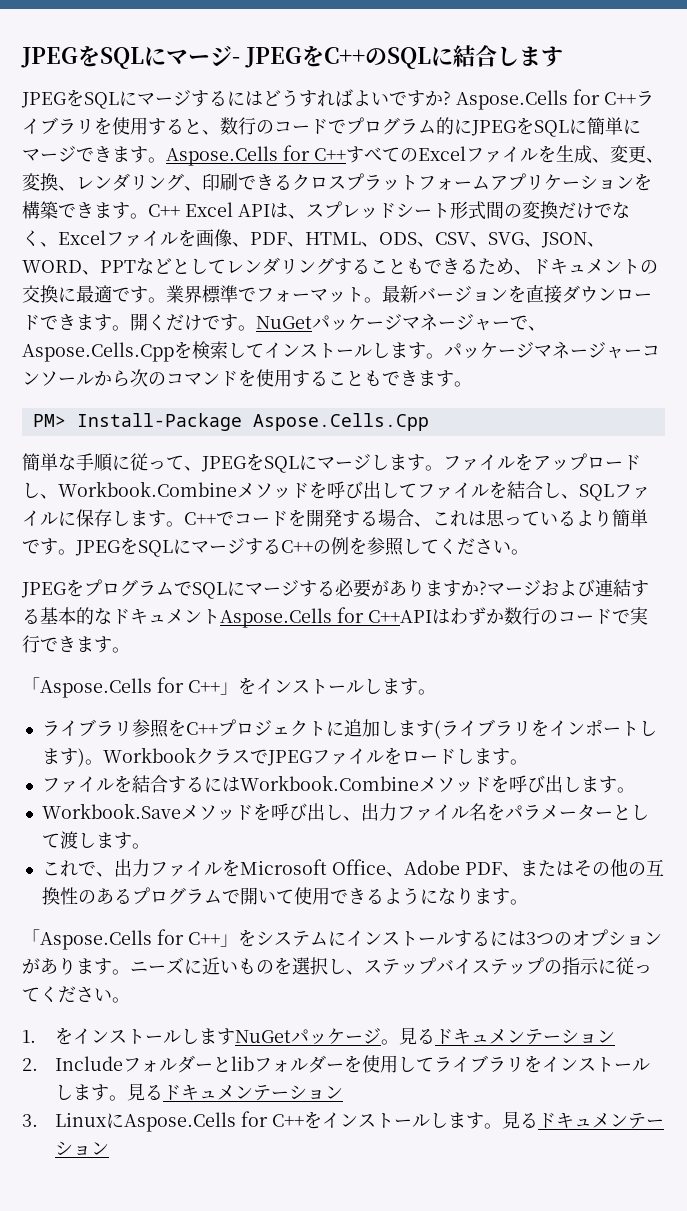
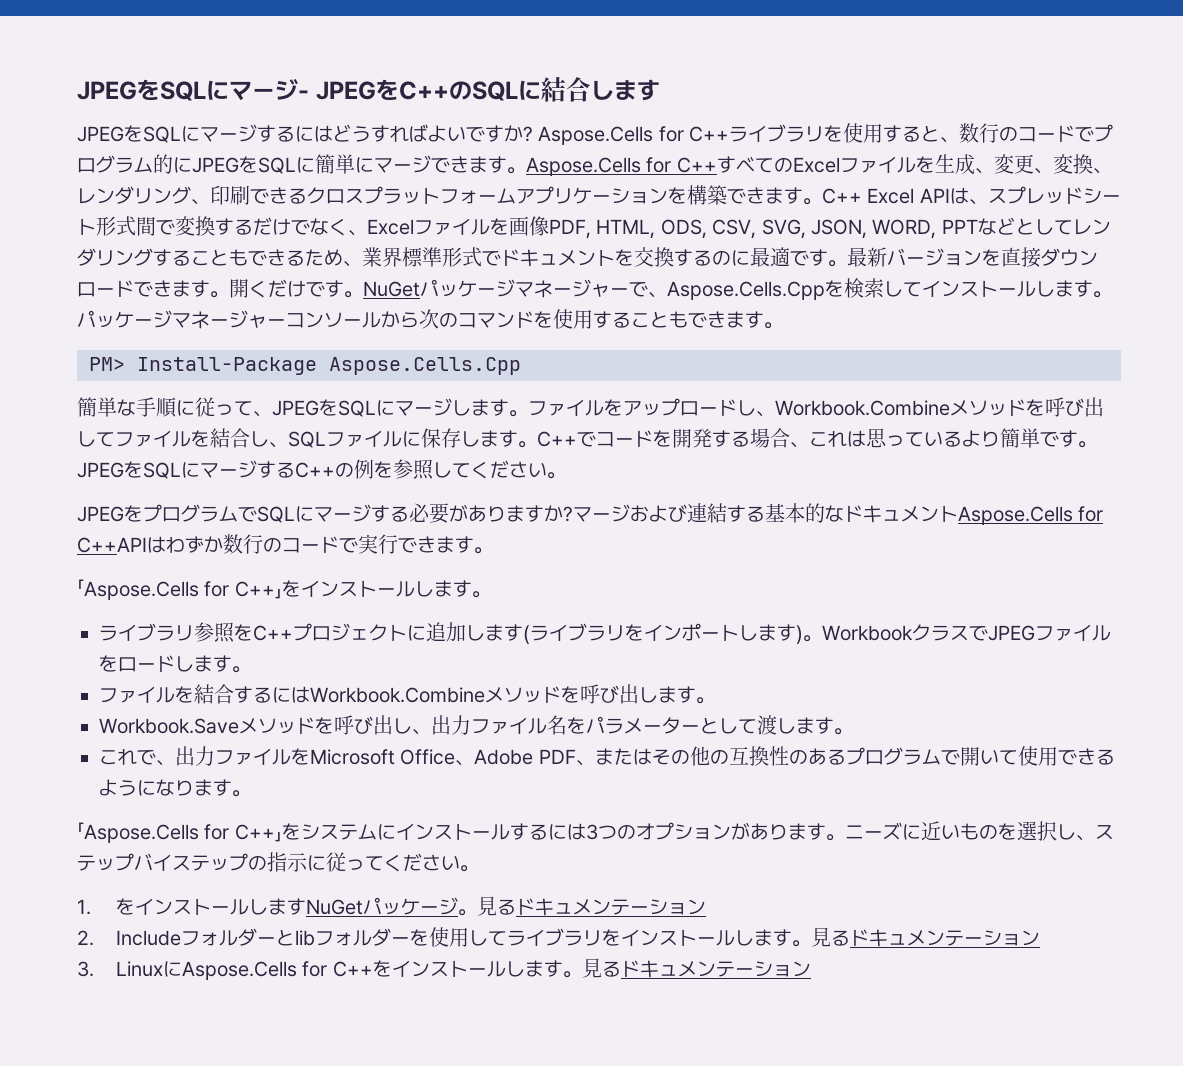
- C++ Excel APIは、スプレッドシート形式間の変換だけでなく、Excelファイルを画像、PDF、HTML、ODS、CSV、SVG、JSON、WORD、PPTなどとしてレンダリングすることもできるため、ドキュメントの交換に最適です。業界標準でフォーマット。
+ C++ Excel APIは、スプレッドシート形式間で変換するだけでなく、Excelファイルを画像PDF, HTML, ODS, CSV, SVG, JSON, WORD, PPTなどとしてレンダリングすることもできるため、業界標準形式でドキュメントを交換するのに最適です。

